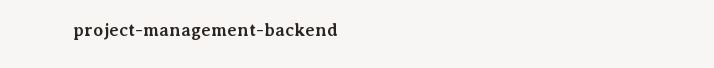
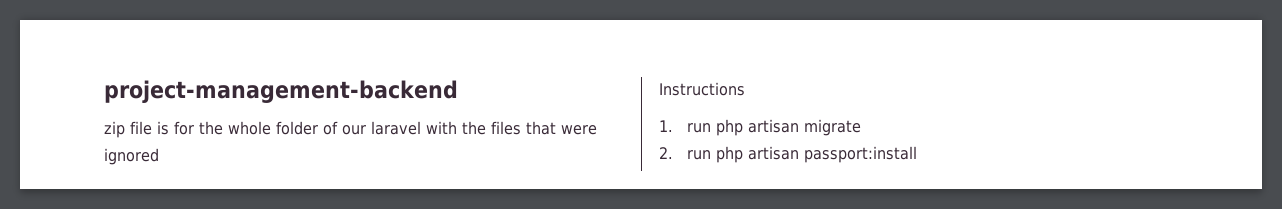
+ zip file is for the whole folder of our laravel with the files that were ignored
+ Instructions
+ 1. run php artisan migrate
+ 2. run php artisan passport:install

